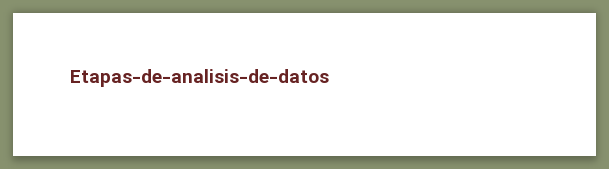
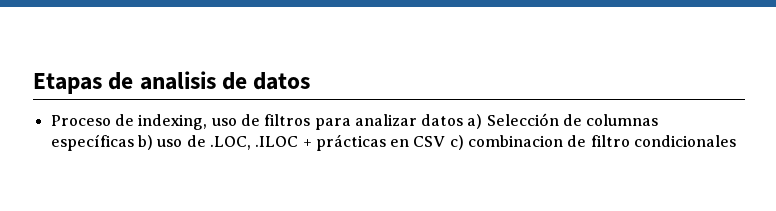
- Etapas-de-analisis-de-datos
+ Etapas de analisis de datos
+ Proceso de indexing, uso de filtros para analizar datos a) Selección de columnas específicas b) uso de .LOC, .ILOC + prácticas en CSV c) combinacion de filtro condicionales

